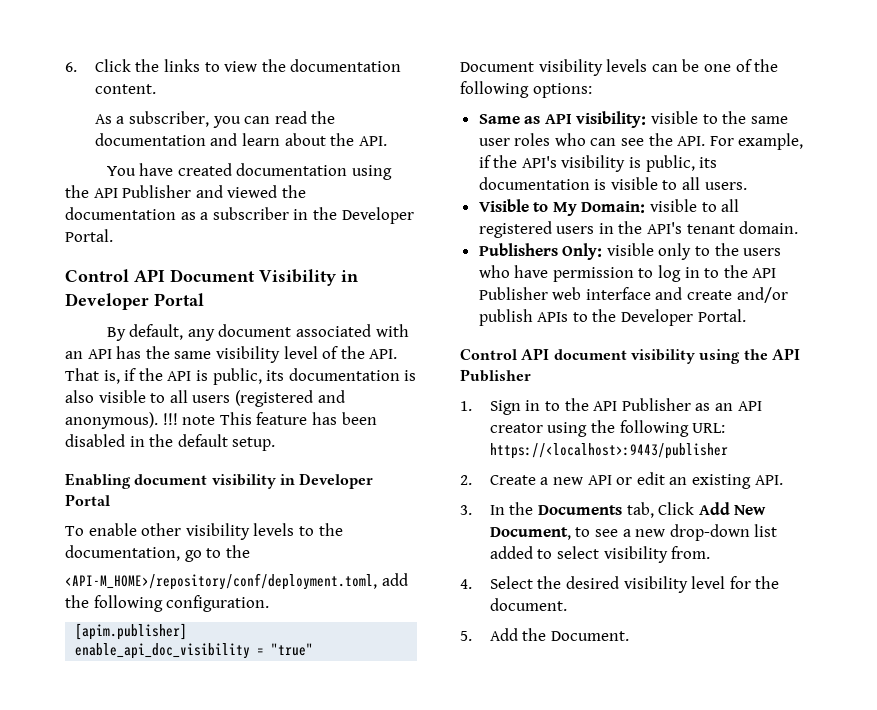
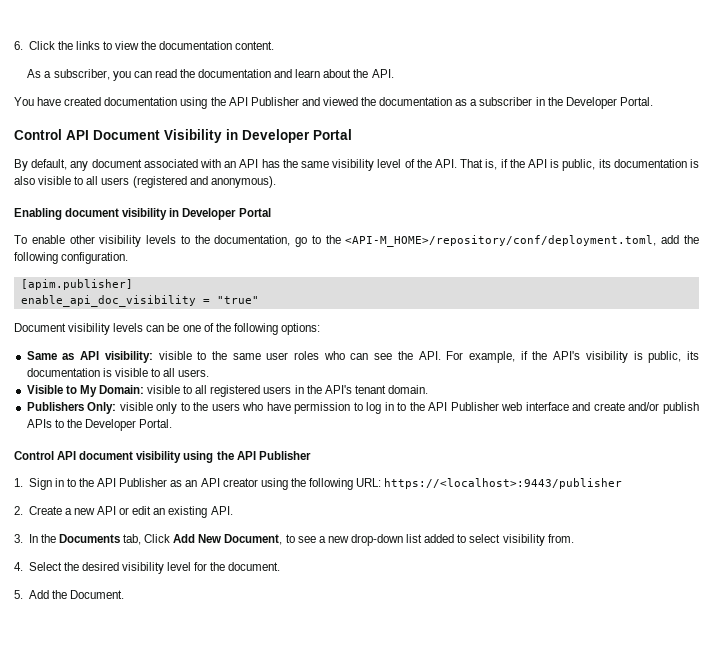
- !!! note This feature has been disabled in the default setup.
- To enable other visibility levels to the documentation, go to the
- <API-M_HOME>/repository/conf/deployment.toml, add the following configuration.
+ To enable other visibility levels to the documentation, go to the <API-M_HOME>/repository/conf/deployment.toml, add the following configuration.

